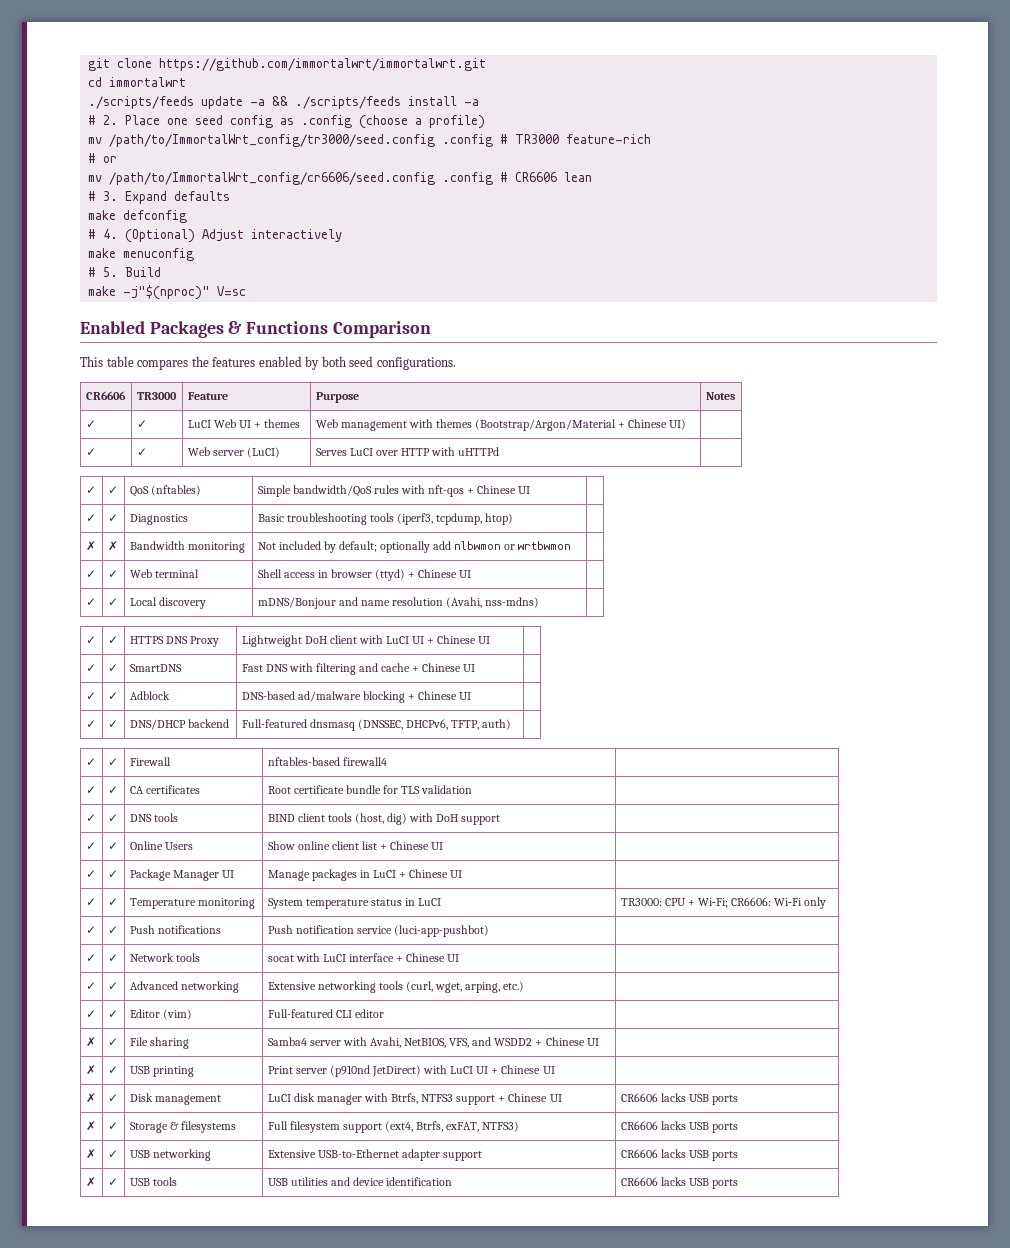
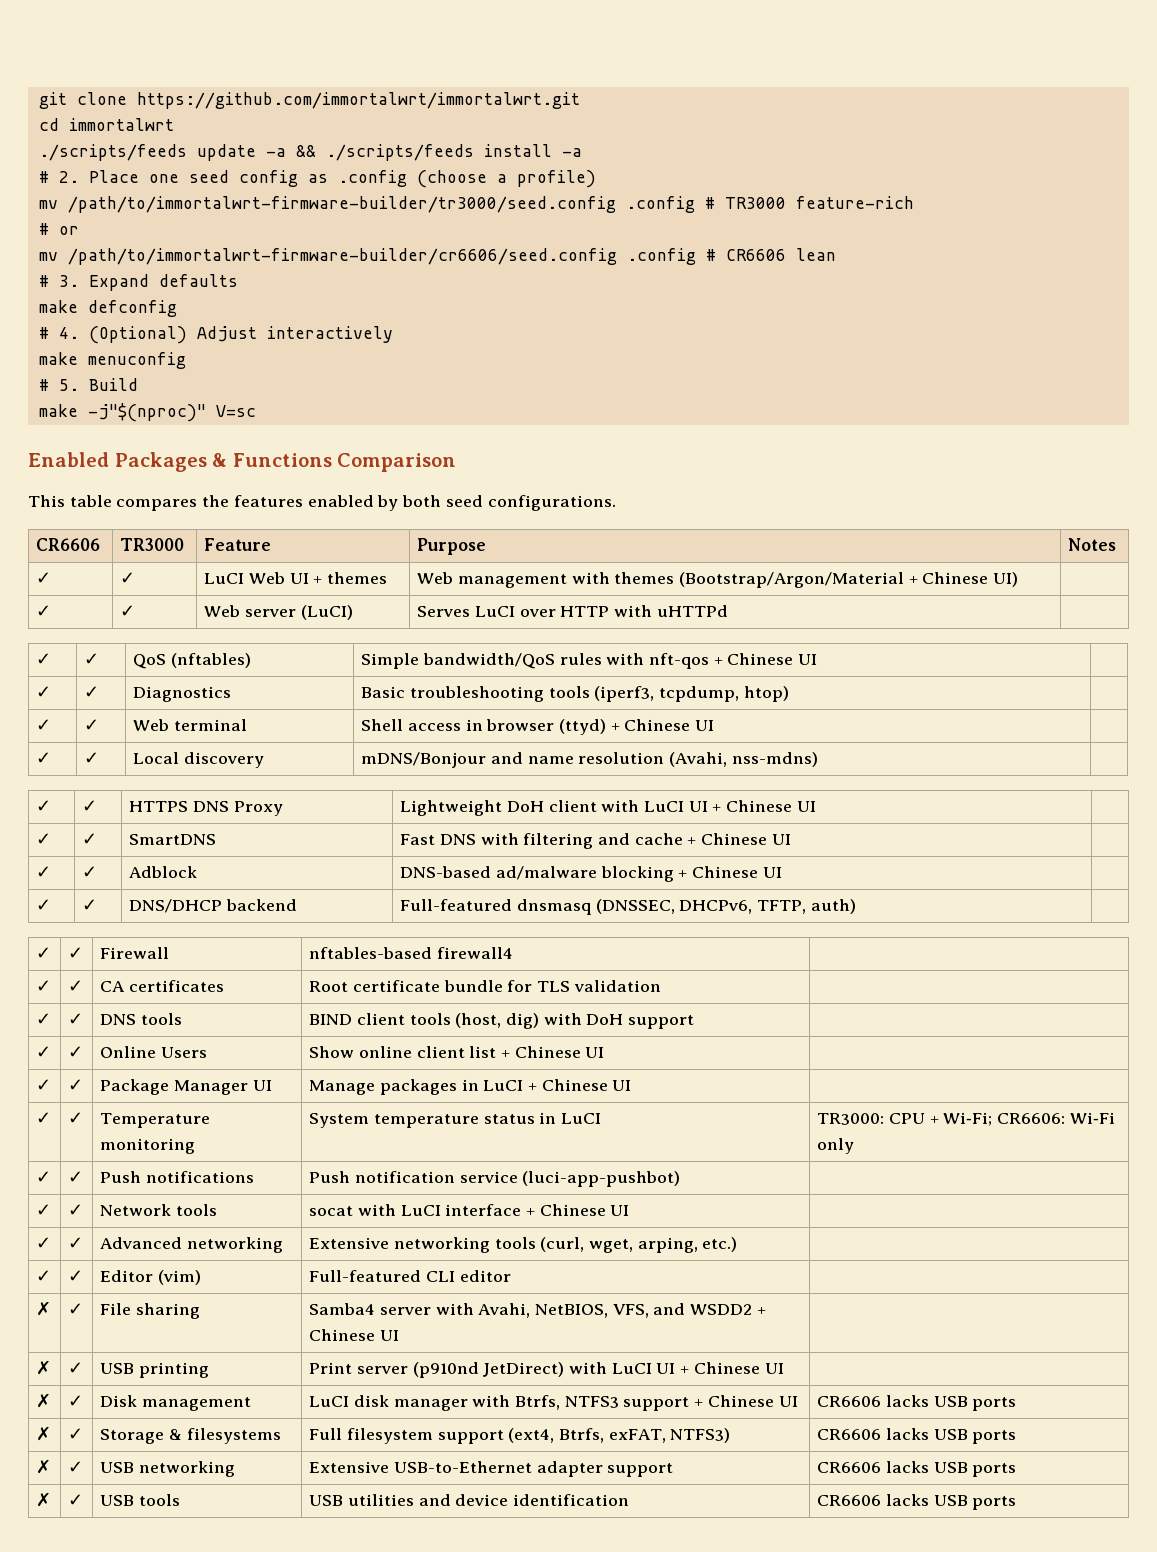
- mv /path/to/ImmortalWrt_config/tr3000/seed.config .config # TR3000 feature-rich
+ mv /path/to/immortalwrt-firmware-builder/tr3000/seed.config .config # TR3000 feature-rich
- mv /path/to/ImmortalWrt_config/cr6606/seed.config .config # CR6606 lean
+ mv /path/to/immortalwrt-firmware-builder/cr6606/seed.config .config # CR6606 lean
- ✗ | ✗ | Bandwidth monitoring | Not included by default; optionally add nlbwmon or wrtbwmon |

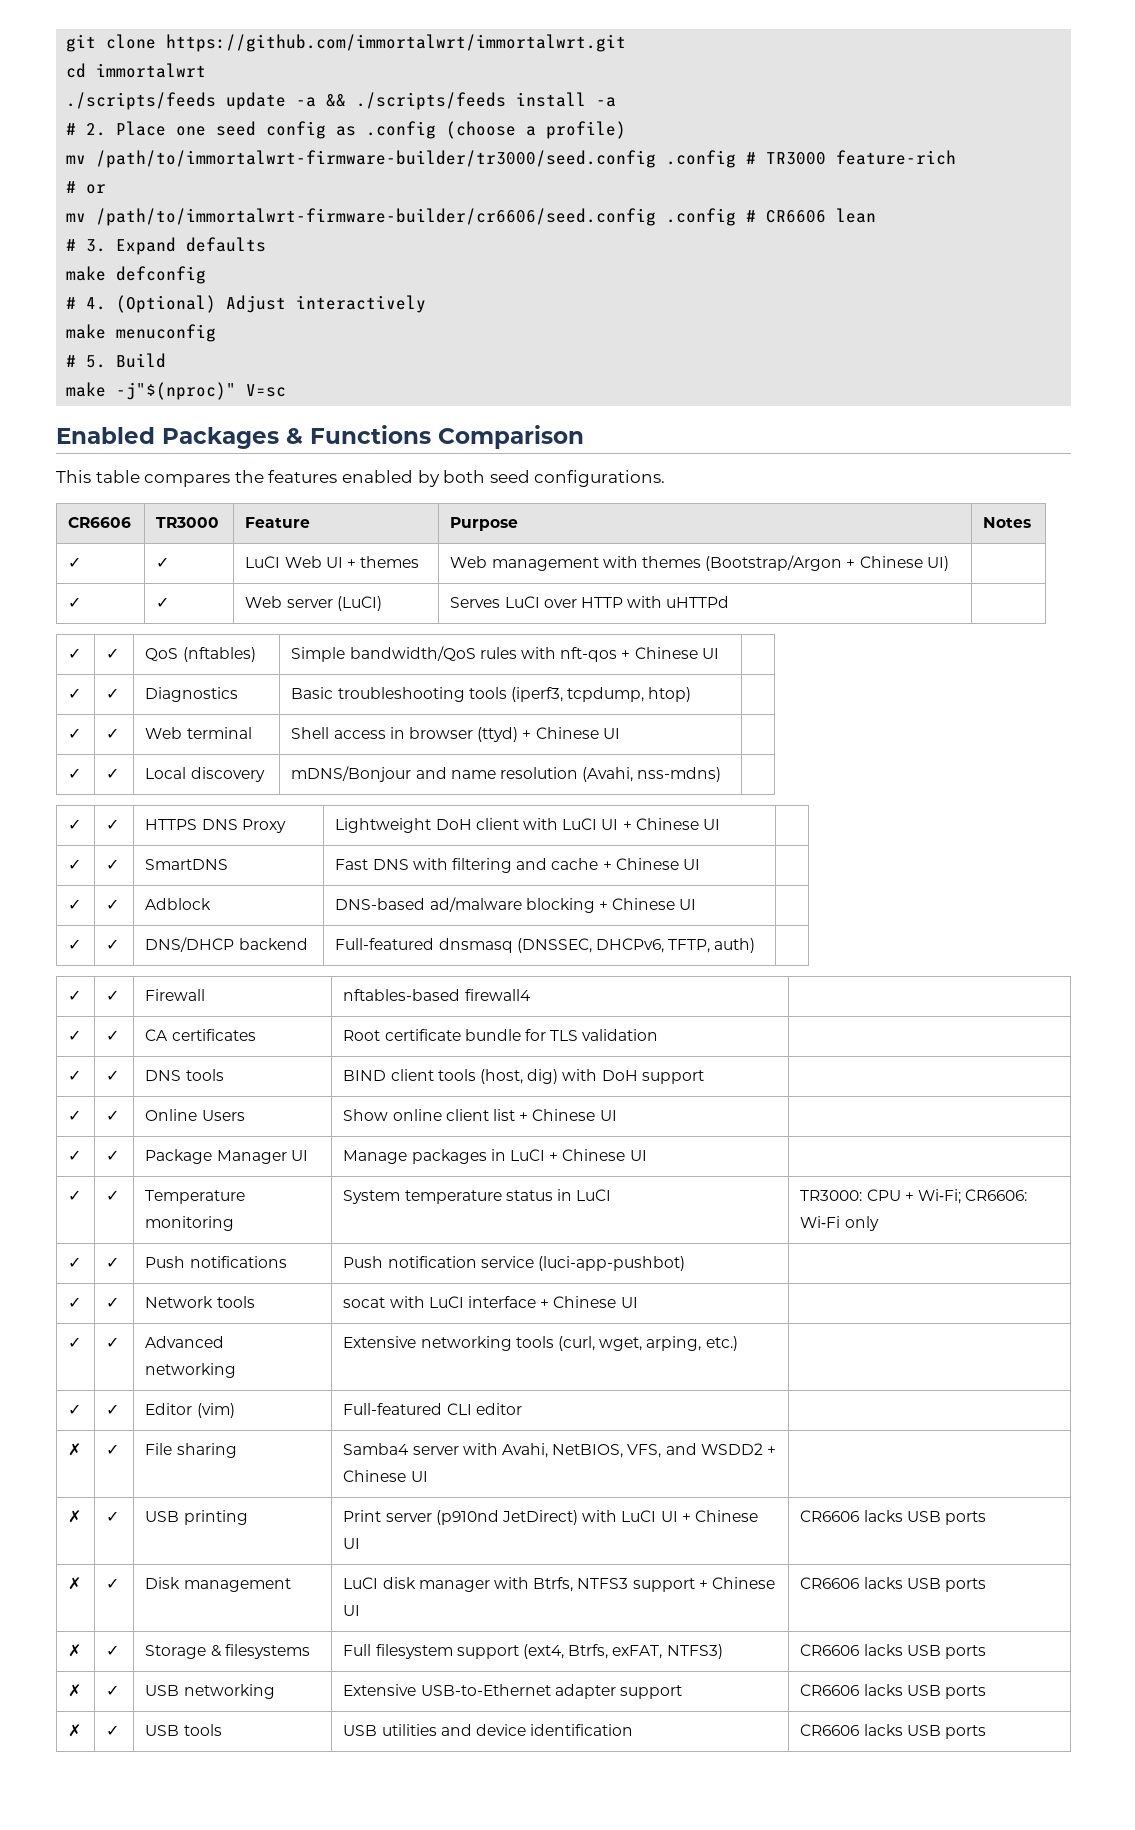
- ✓ | ✓ | LuCI Web UI + themes | Web management with themes (Bootstrap/Argon/Material + Chinese UI) |
+ ✓ | ✓ | LuCI Web UI + themes | Web management with themes (Bootstrap/Argon + Chinese UI) |
- ✗ | ✓ | USB printing | Print server (p910nd JetDirect) with LuCI UI + Chinese UI |
+ ✗ | ✓ | USB printing | Print server (p910nd JetDirect) with LuCI UI + Chinese UI | CR6606 lacks USB ports

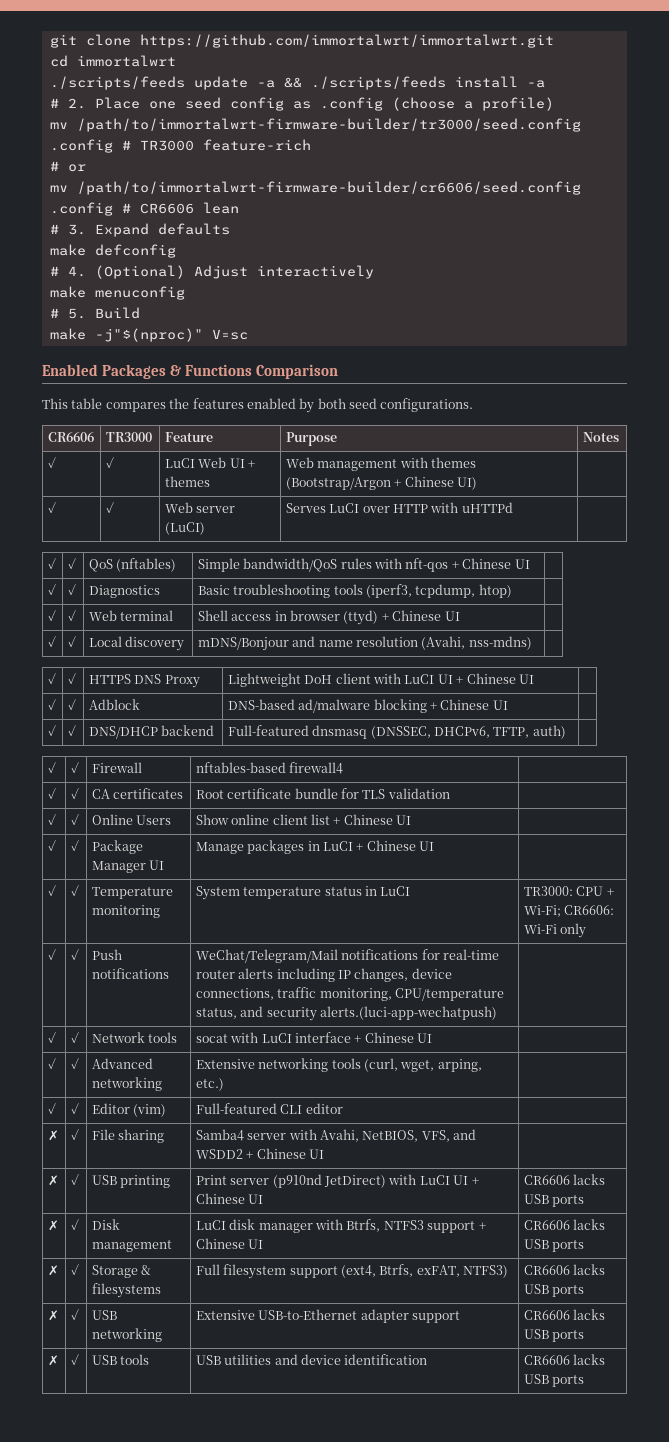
- ✓ | ✓ | SmartDNS | Fast DNS with filtering and cache + Chinese UI |
- ✓ | ✓ | DNS tools | BIND client tools (host, dig) with DoH support |
- ✓ | ✓ | Push notifications | Push notification service (luci-app-pushbot) |
+ ✓ | ✓ | Push notifications | WeChat/Telegram/Mail notifications for real-time router alerts including IP changes, device connections, traffic monitoring, CPU/temperature status, and security alerts.(luci-app-wechatpush) |

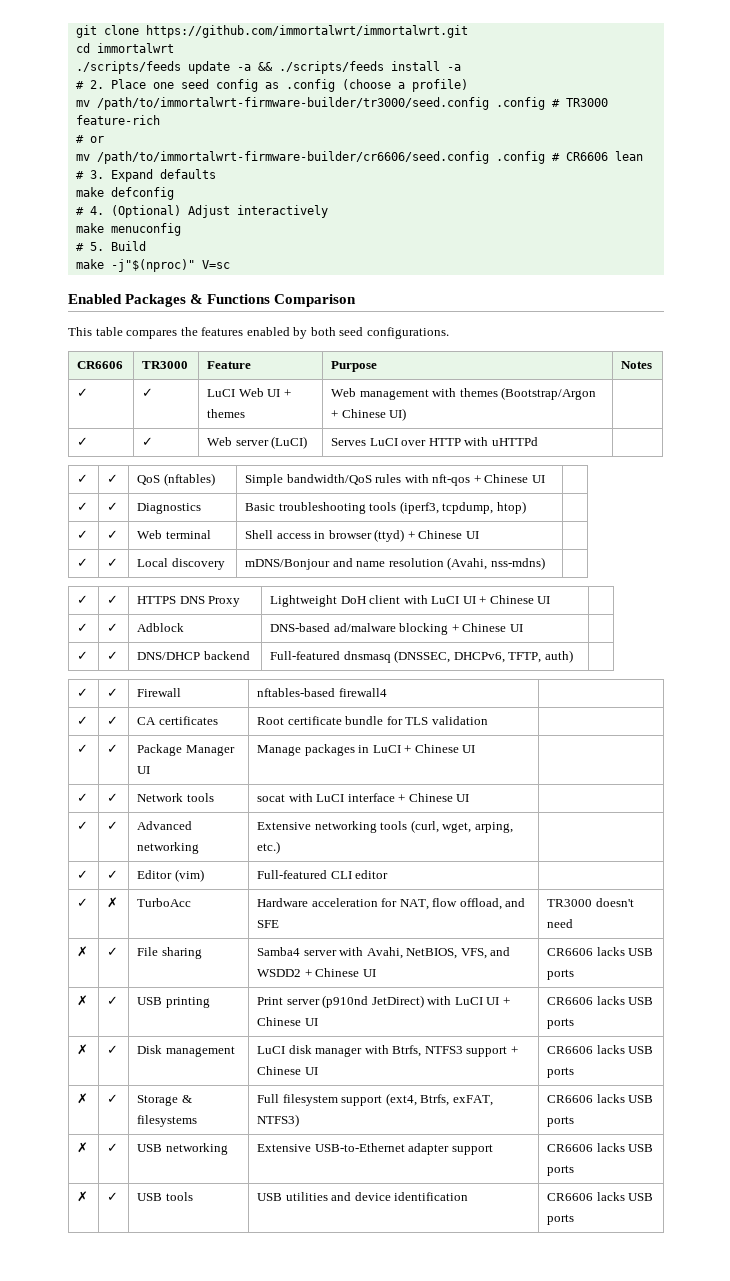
- ✓ | ✓ | Online Users | Show online client list + Chinese UI |
- ✓ | ✓ | Temperature monitoring | System temperature status in LuCI | TR3000: CPU + Wi‑Fi; CR6606: Wi‑Fi only
- ✓ | ✓ | Push notifications | WeChat/Telegram/Mail notifications for real-time router alerts including IP changes, device connections, traffic monitoring, CPU/temperature status, and security alerts.(luci-app-wechatpush) |
+ ✓ | ✗ | TurboAcc | Hardware acceleration for NAT, flow offload, and SFE | TR3000 doesn't need
- ✗ | ✓ | File sharing | Samba4 server with Avahi, NetBIOS, VFS, and WSDD2 + Chinese UI |
+ ✗ | ✓ | File sharing | Samba4 server with Avahi, NetBIOS, VFS, and WSDD2 + Chinese UI | CR6606 lacks USB ports

